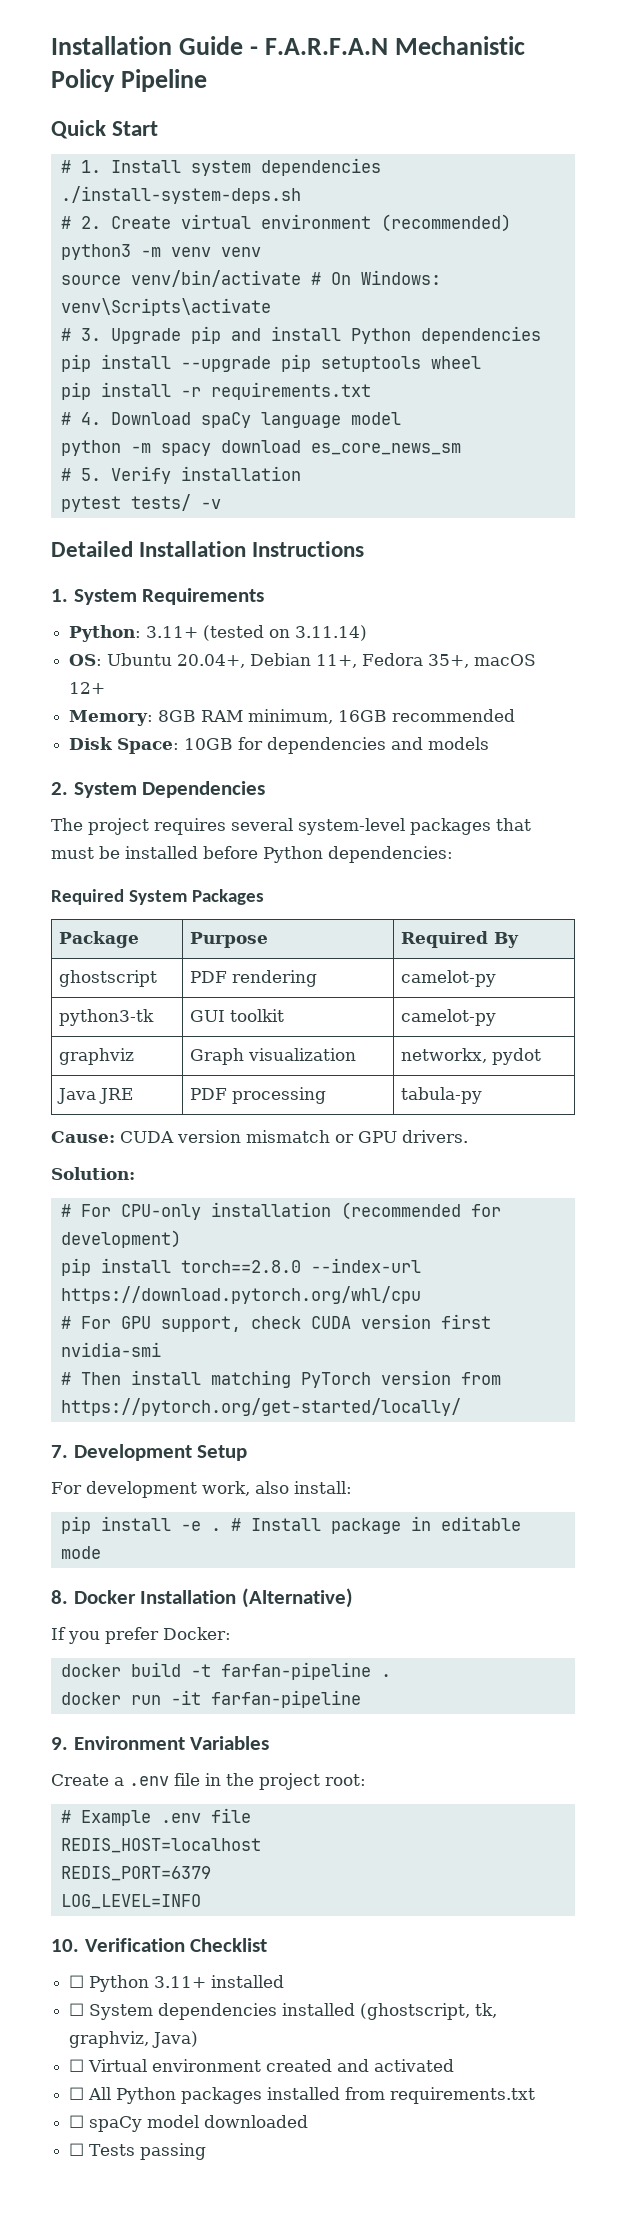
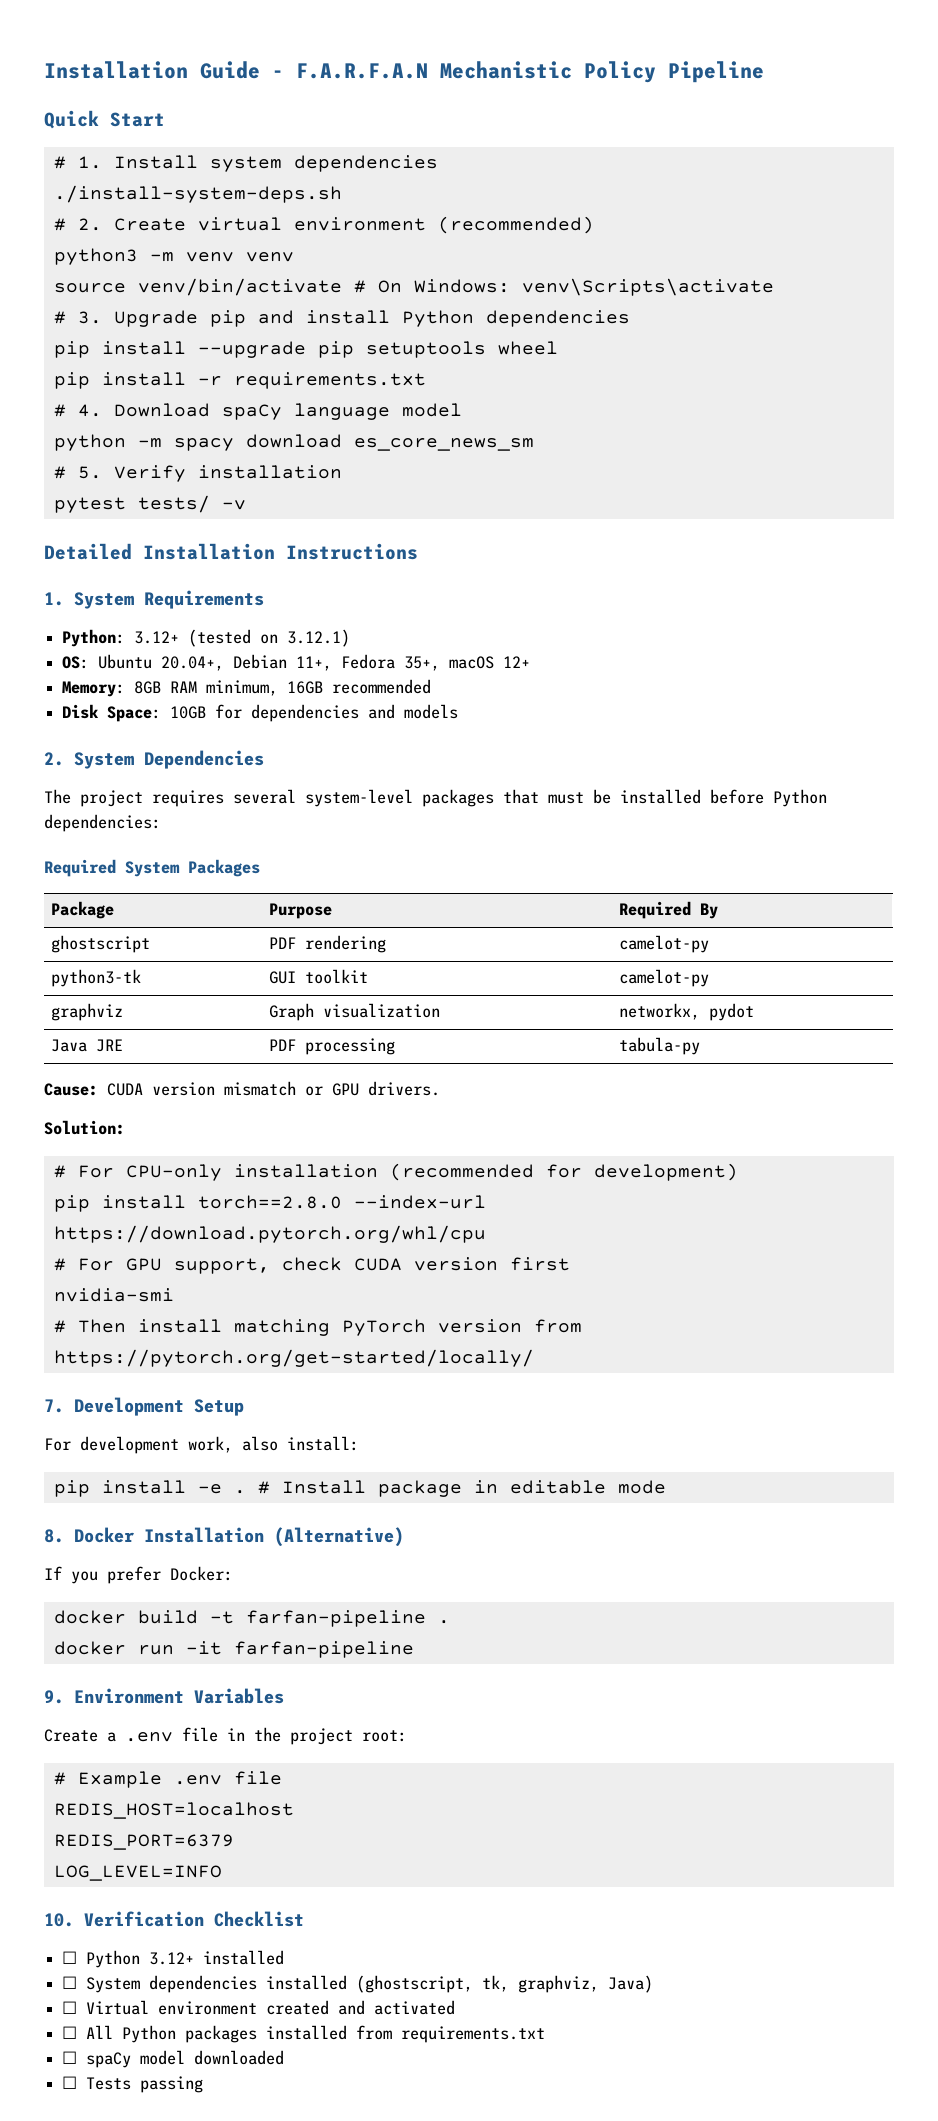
- Python: 3.11+ (tested on 3.11.14)
+ Python: 3.12+ (tested on 3.12.1)
- ☐ Python 3.11+ installed
+ ☐ Python 3.12+ installed

